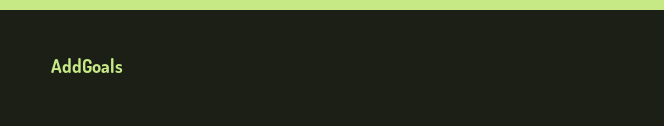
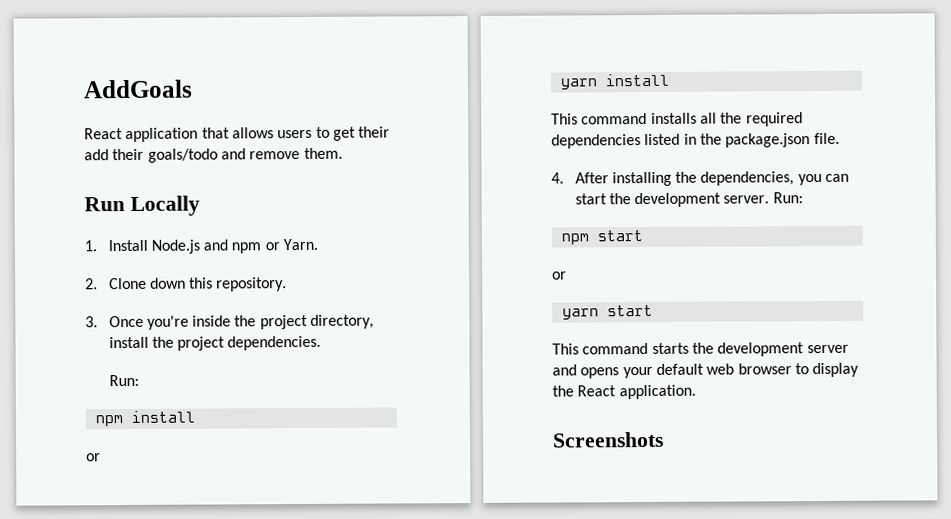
+ React application that allows users to get their add their goals/todo and remove them.
+ Run Locally
+ 1. Install Node.js and npm or Yarn.
+ 2. Clone down this repository.
+ 3. Once you're inside the project directory, install the project dependencies.
+ Run:
+ npm install
+ or
+ yarn install
+ This command installs all the required dependencies listed in the package.json file.
+ 4. After installing the dependencies, you can start the development server. Run:
+ npm start
+ or
+ yarn start
+ This command starts the development server and opens your default web browser to display the React application.
+ Screenshots

